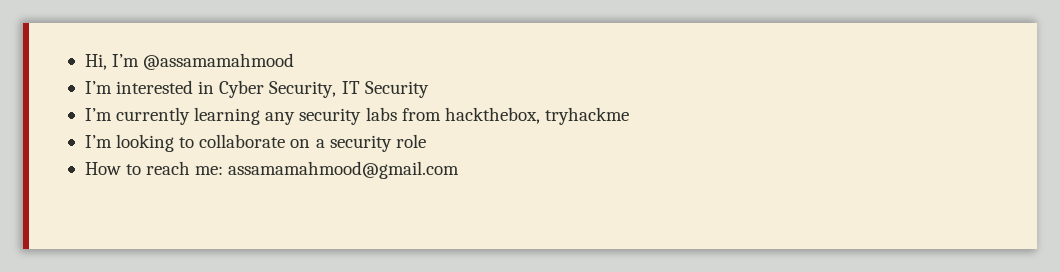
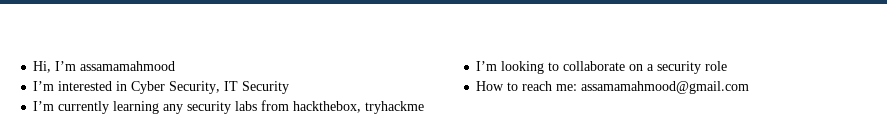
- Hi, I’m @assamamahmood
+ Hi, I’m assamamahmood

